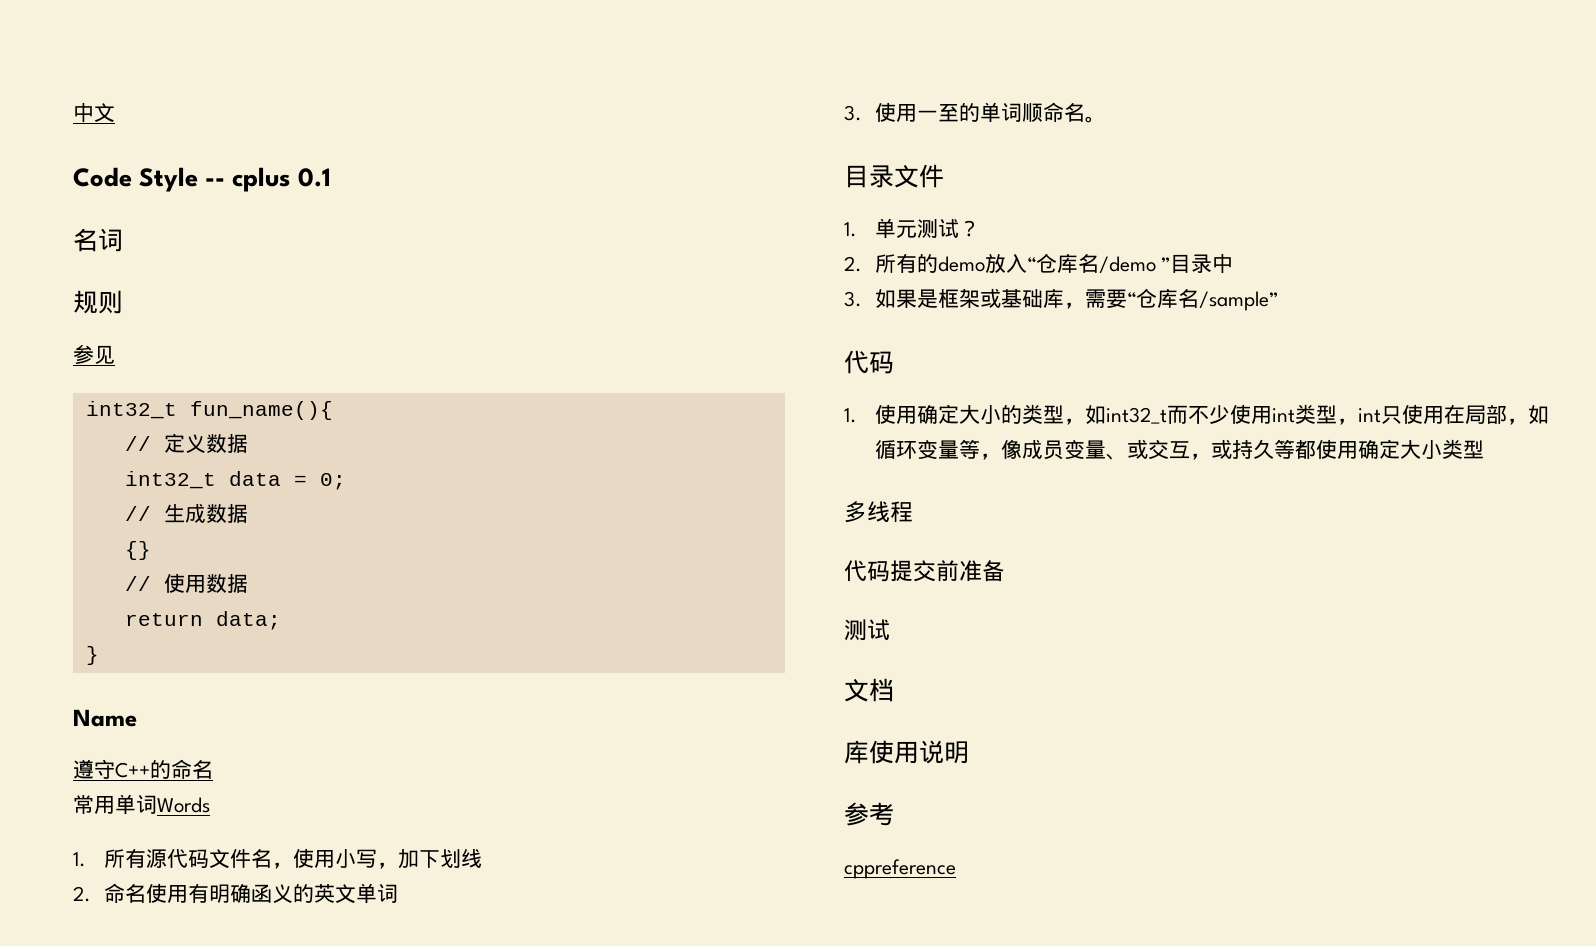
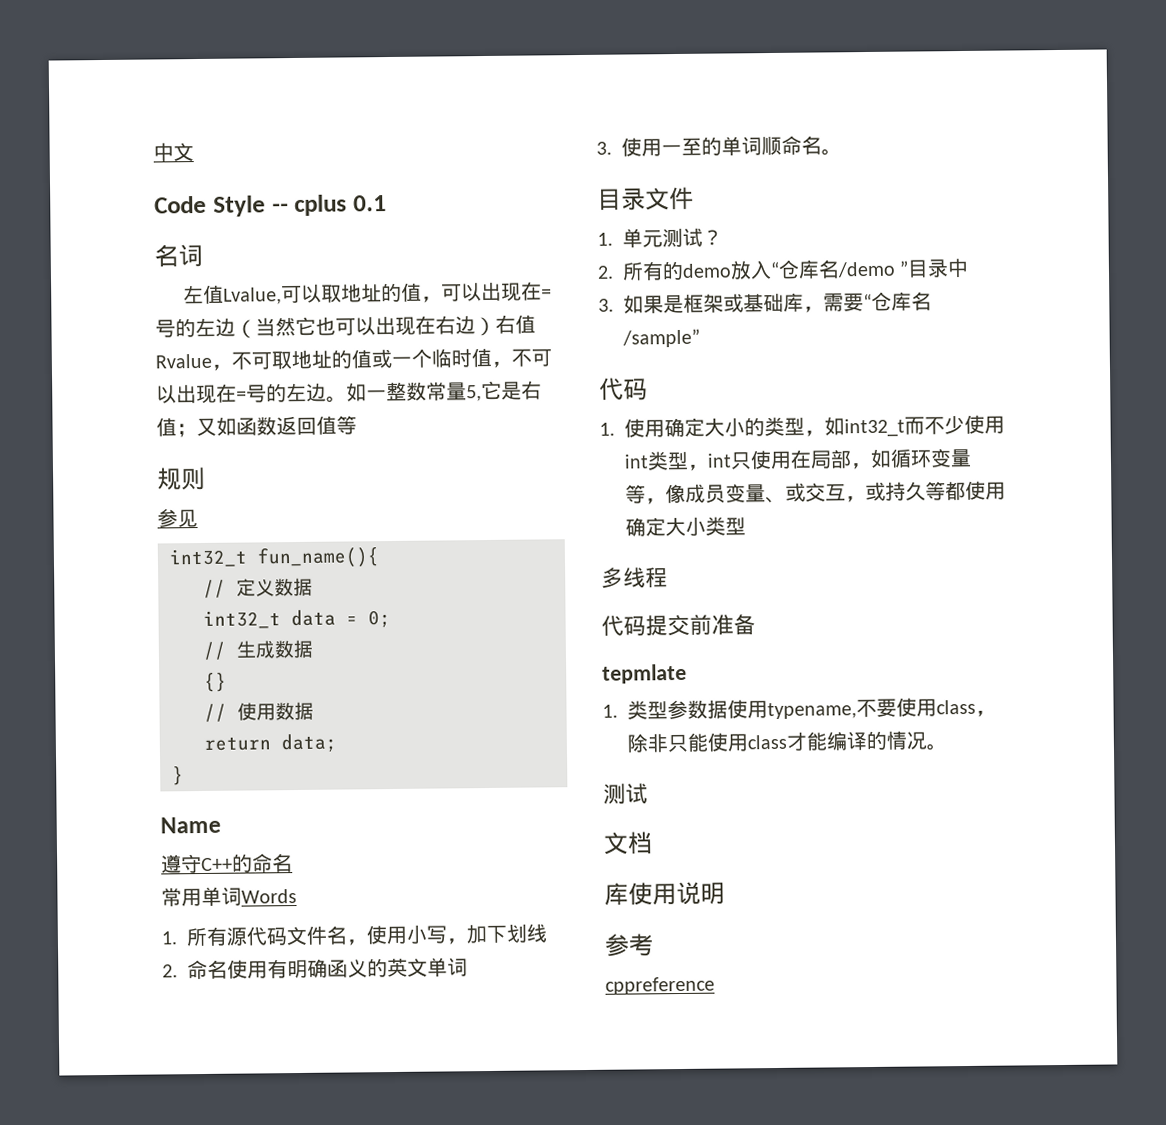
+ 左值Lvalue,可以取地址的值，可以出现在=号的左边（当然它也可以出现在右边）右值Rvalue，不可取地址的值或一个临时值，不可以出现在=号的左边。如一整数常量5,它是右值；又如函数返回值等
+ tepmlate
+ 1.类型参数据使用typename,不要使用class，除非只能使用class才能编译的情况。

